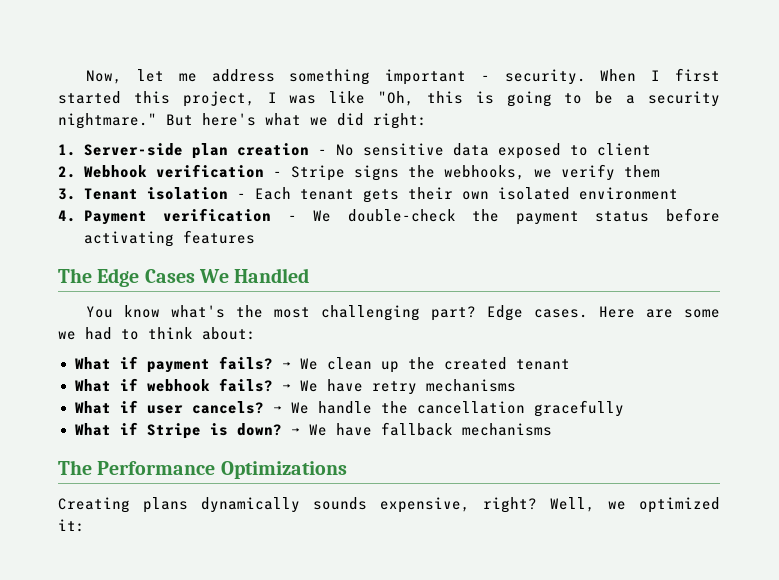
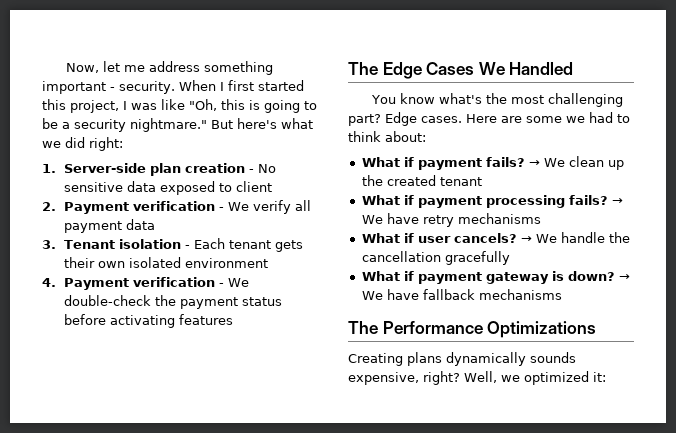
- 2. Webhook verification - Stripe signs the webhooks, we verify them
+ 2. Payment verification - We verify all payment data
- What if webhook fails?
+ What if payment processing fails?
- What if Stripe is down?
+ What if payment gateway is down?

